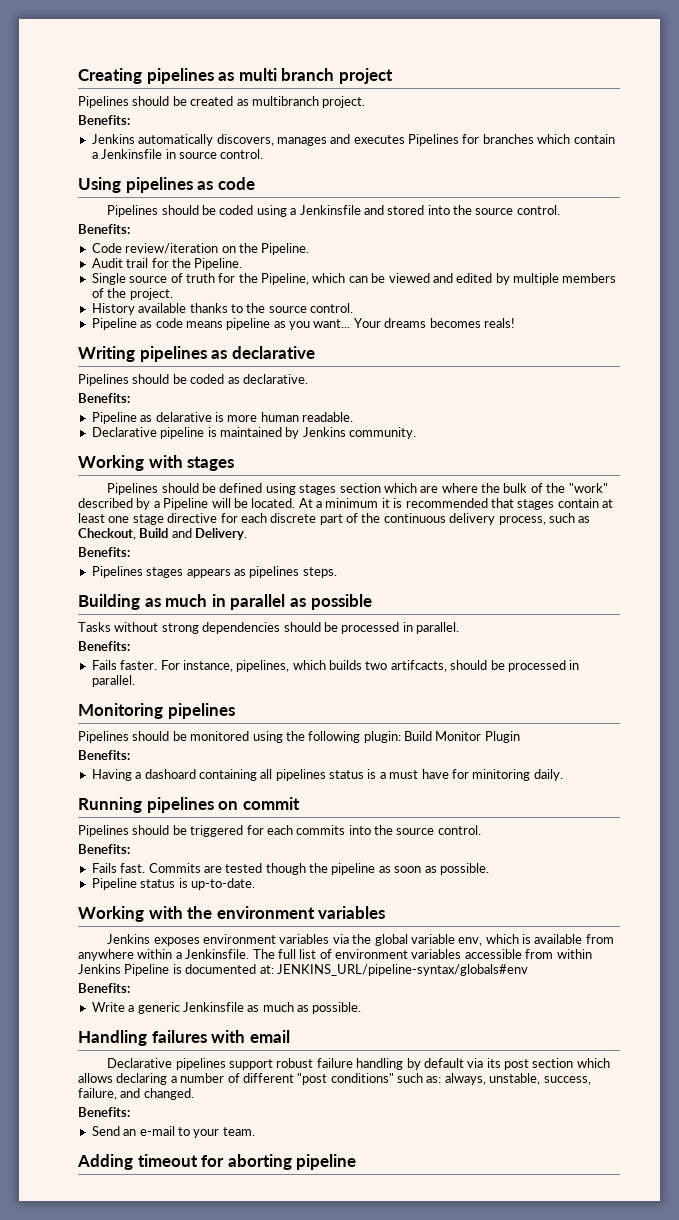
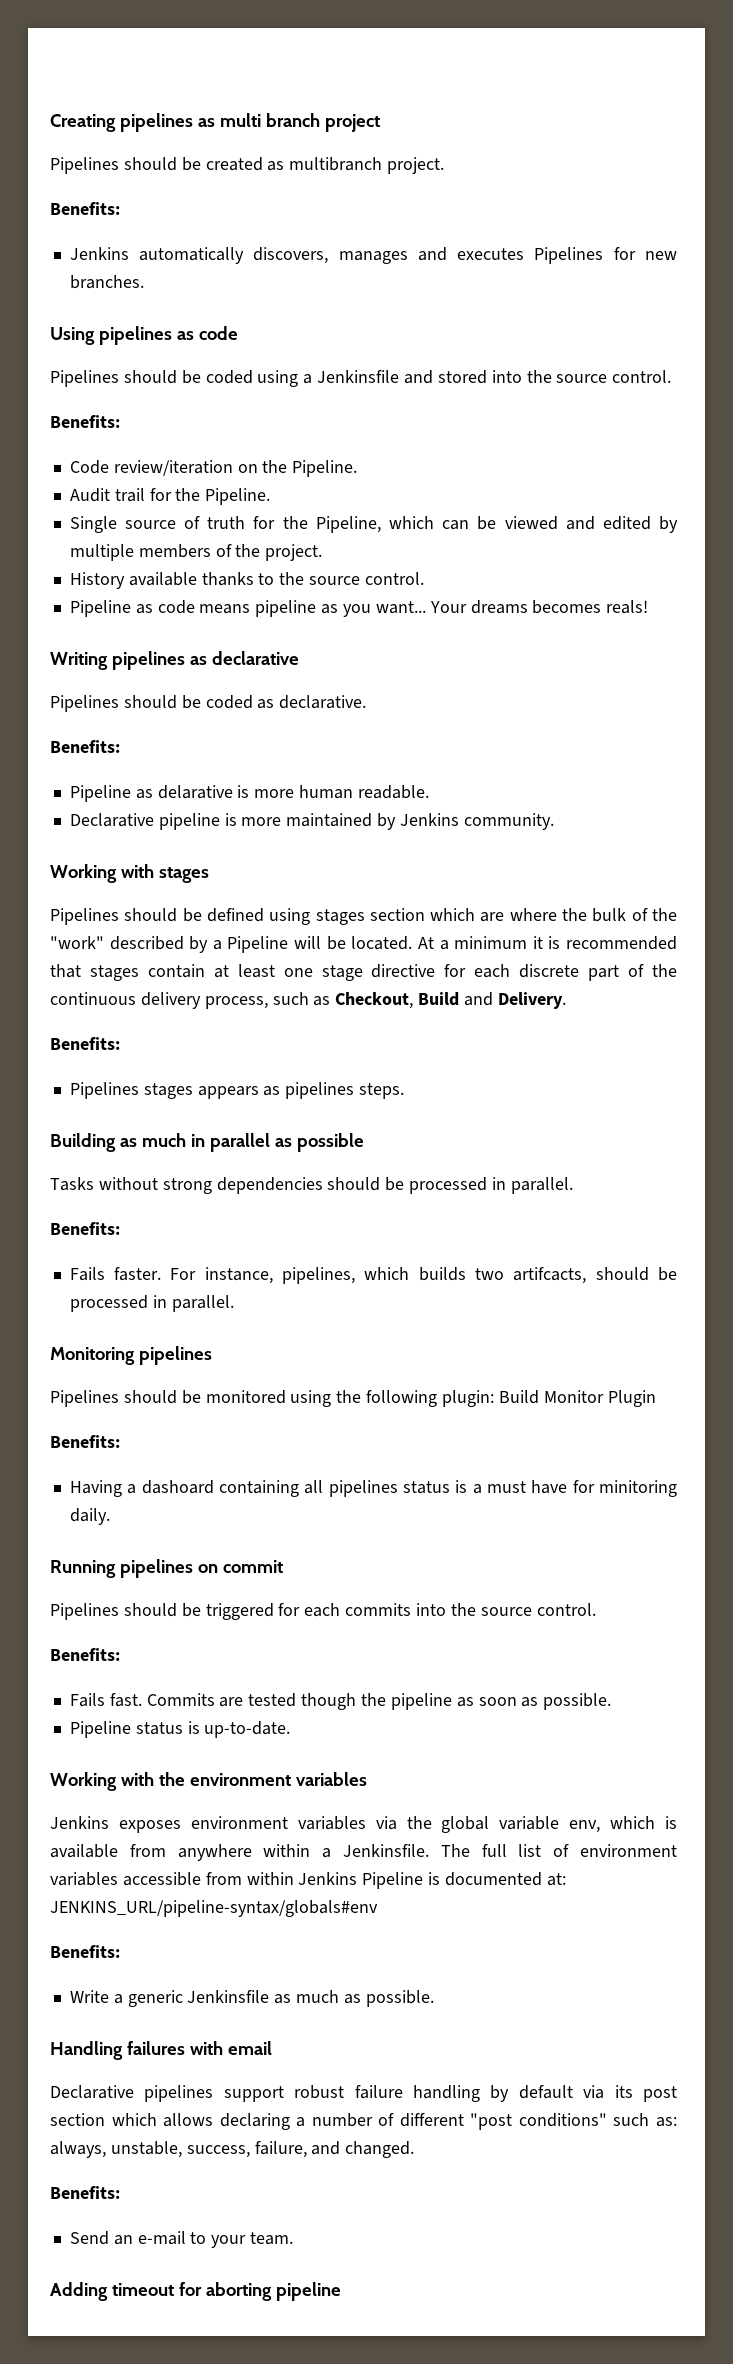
- Jenkins automatically discovers, manages and executes Pipelines for branches which contain a Jenkinsfile in source control.
+ Jenkins automatically discovers, manages and executes Pipelines for new branches.
- Declarative pipeline is maintained by Jenkins community.
+ Declarative pipeline is more maintained by Jenkins community.

